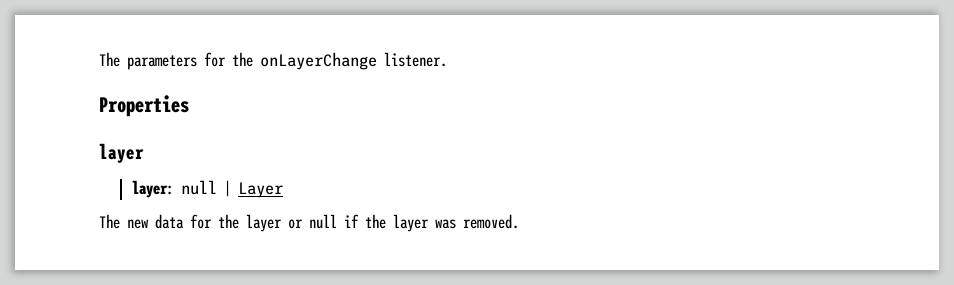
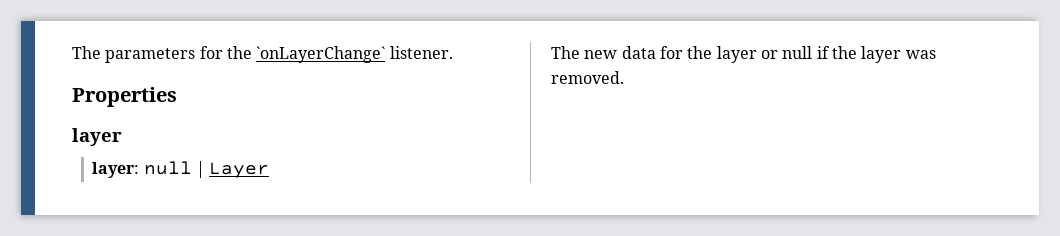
- The parameters for the onLayerChange listener.
+ The parameters for the `onLayerChange` listener.

